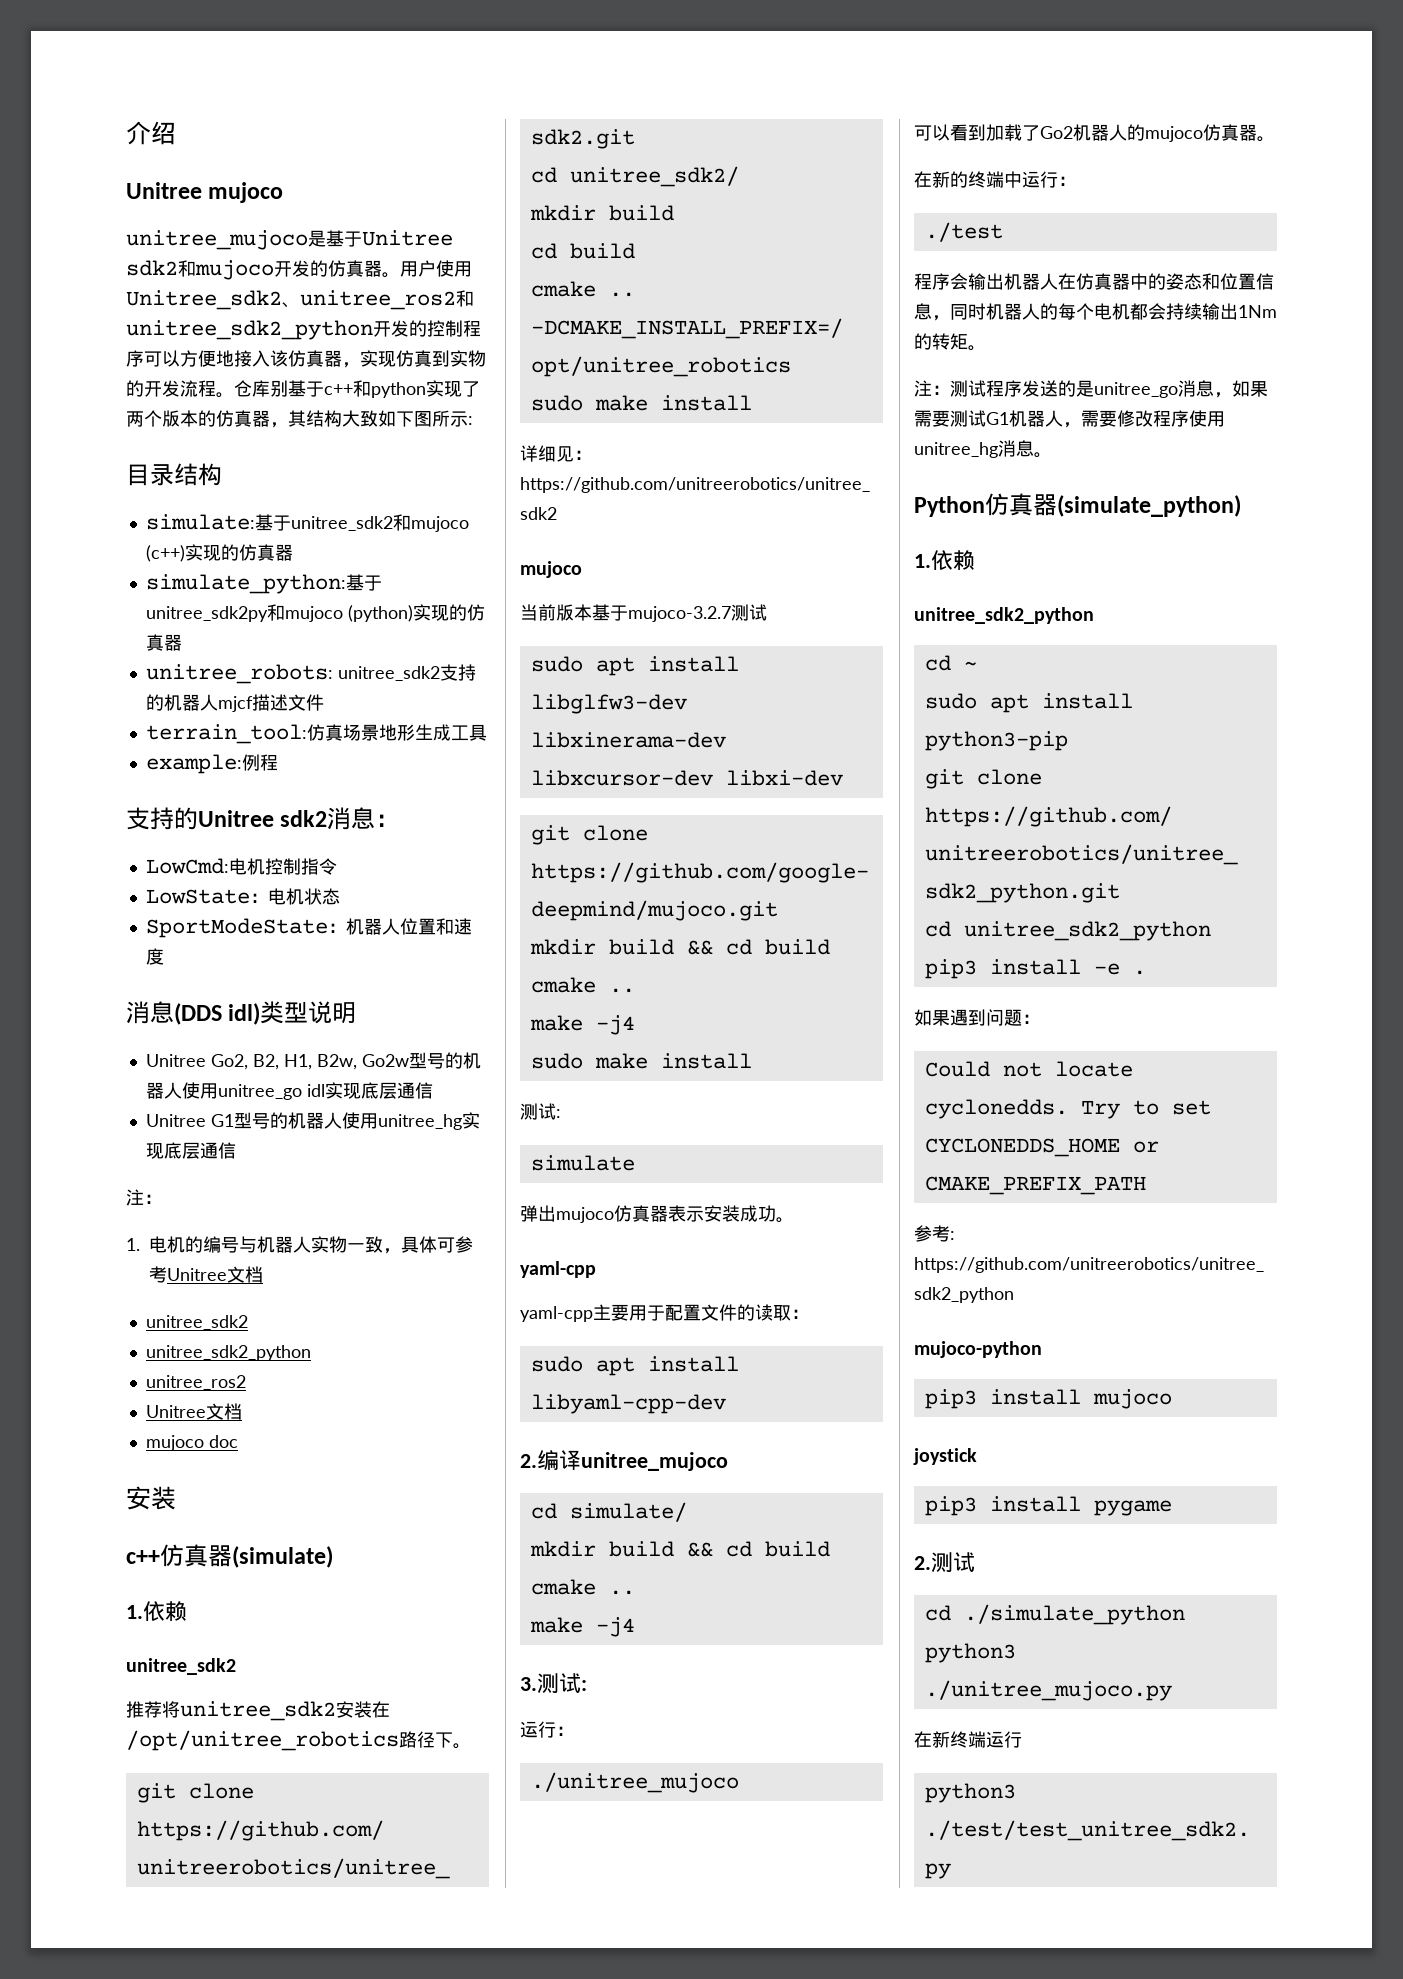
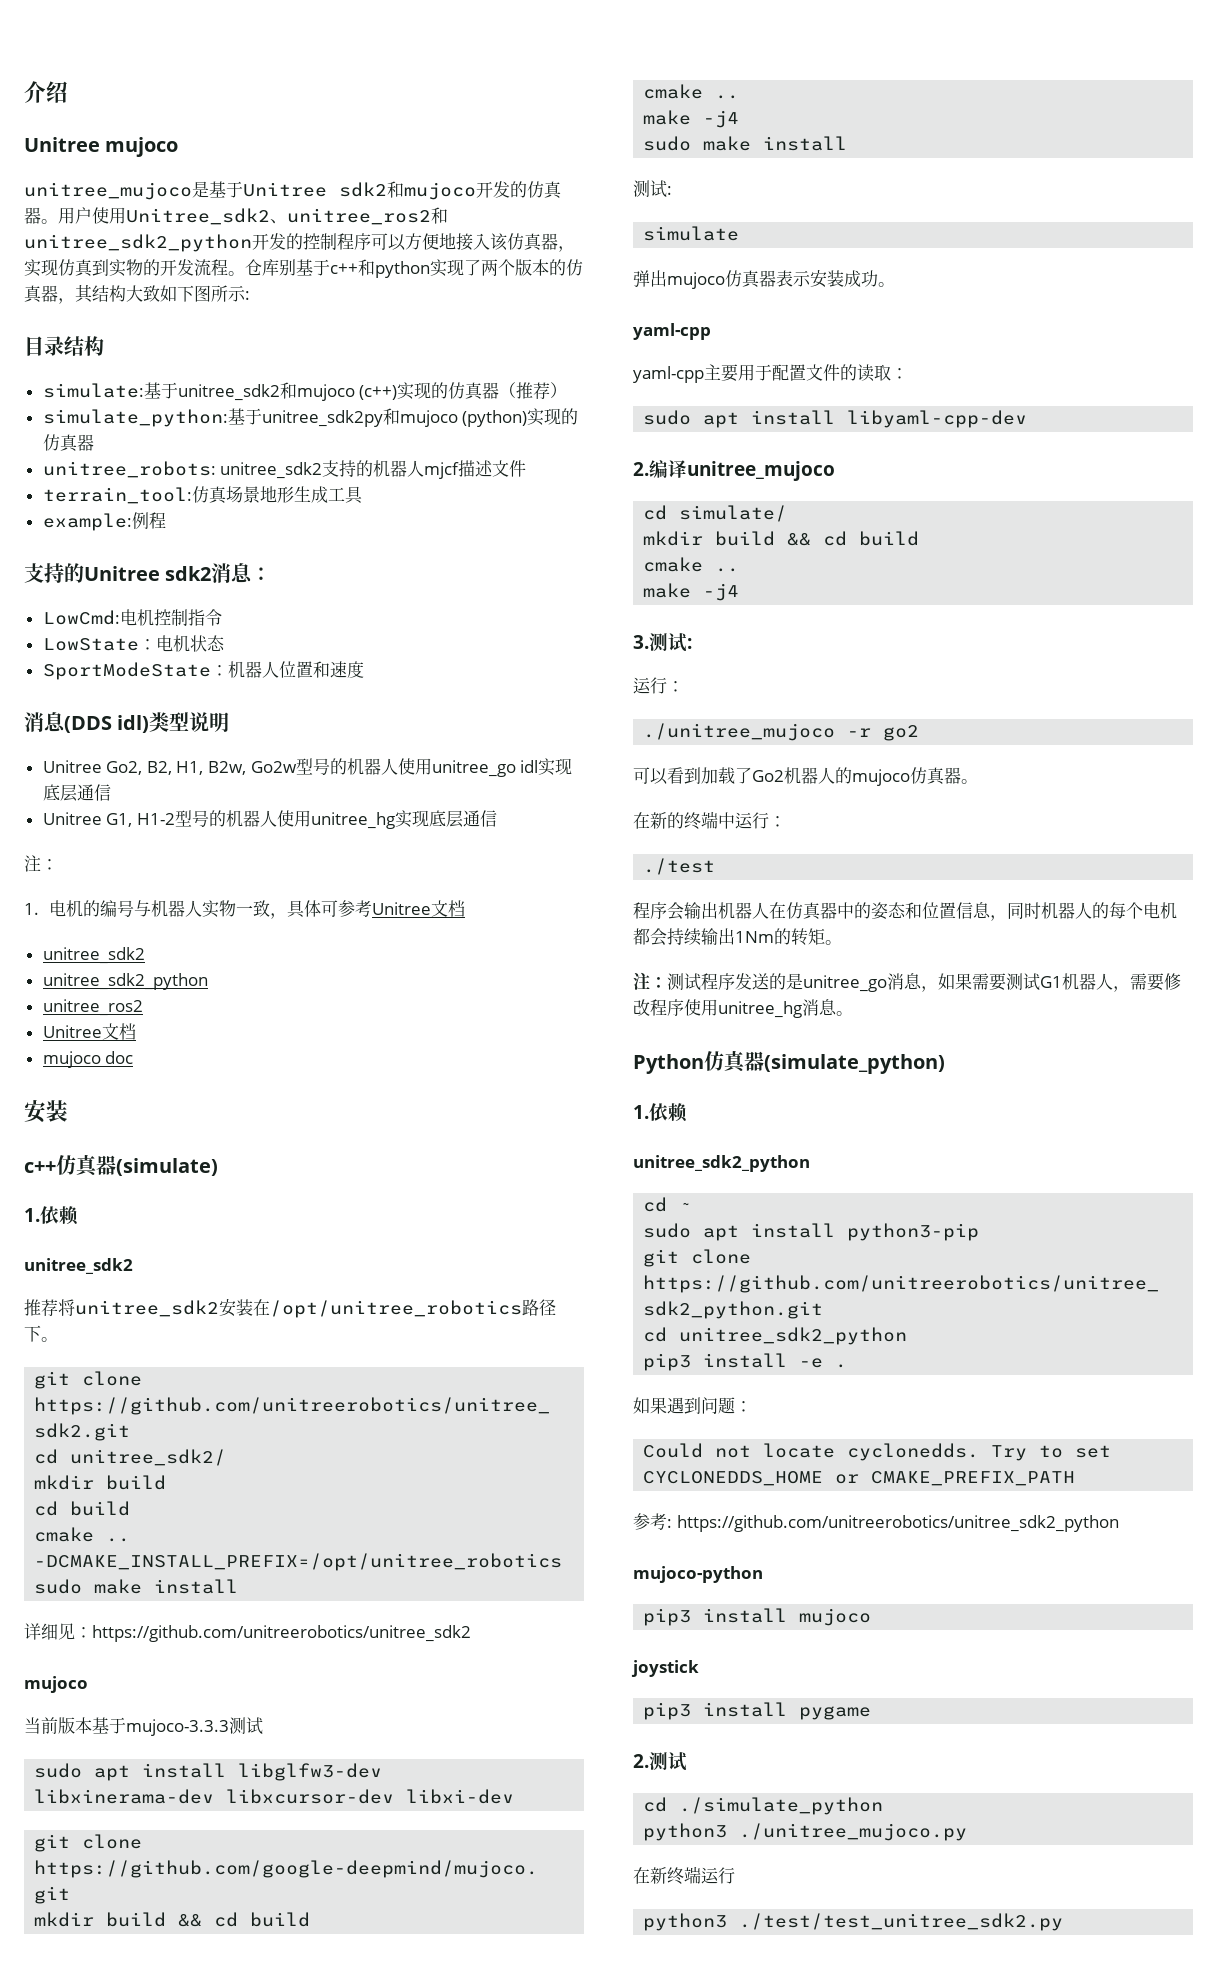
- simulate:基于unitree_sdk2和mujoco (c++)实现的仿真器
+ simulate:基于unitree_sdk2和mujoco (c++)实现的仿真器（推荐）
- Unitree G1型号的机器人使用unitree_hg实现底层通信
+ Unitree G1, H1-2型号的机器人使用unitree_hg实现底层通信
- 当前版本基于mujoco-3.2.7测试
+ 当前版本基于mujoco-3.3.3测试
- ./unitree_mujoco
+ ./unitree_mujoco -r go2

